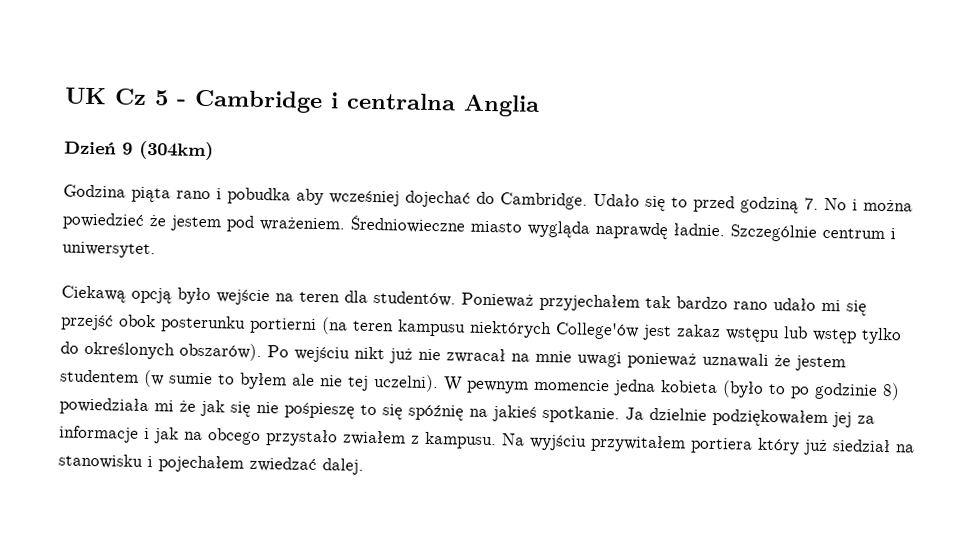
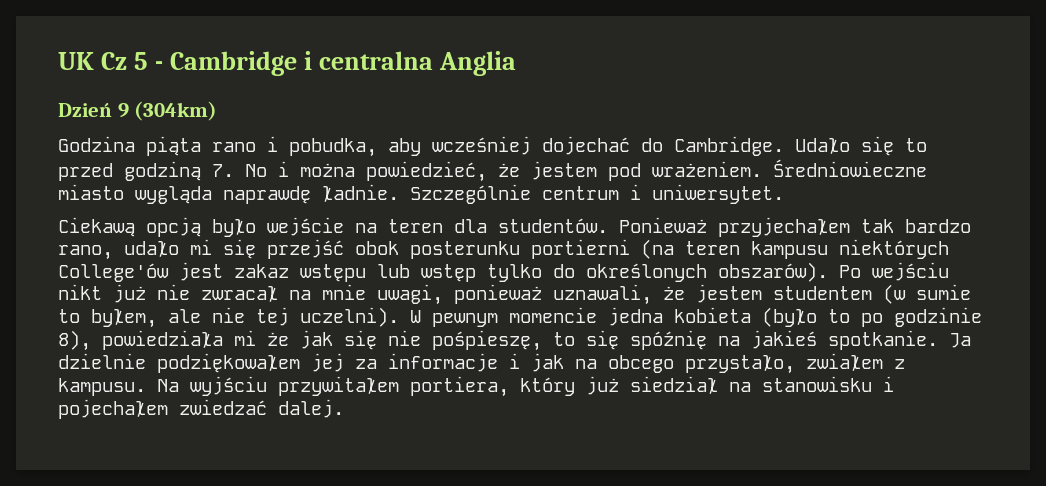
- Godzina piąta rano i pobudka aby wcześniej dojechać do Cambridge.
+ Godzina piąta rano i pobudka, aby wcześniej dojechać do Cambridge.
- Udało się to przed godziną 7. No i można powiedzieć że jestem pod wrażeniem.
+ Udało się to przed godziną 7. No i można powiedzieć, że jestem pod wrażeniem.
- Ponieważ przyjechałem tak bardzo rano udało mi się przejść obok posterunku portierni (na teren kampusu niektórych College'ów jest zakaz wstępu lub wstęp tylko do określonych obszarów).
+ Ponieważ przyjechałem tak bardzo rano, udało mi się przejść obok posterunku portierni (na teren kampusu niektórych College'ów jest zakaz wstępu lub wstęp tylko do określonych obszarów).
- Po wejściu nikt już nie zwracał na mnie uwagi ponieważ uznawali że jestem studentem (w sumie to byłem ale nie tej uczelni).
+ Po wejściu nikt już nie zwracał na mnie uwagi, ponieważ uznawali, że jestem studentem (w sumie to byłem, ale nie tej uczelni).
- W pewnym momencie jedna kobieta (było to po godzinie 8) powiedziała mi że jak się nie pośpieszę to się spóźnię na jakieś spotkanie.
+ W pewnym momencie jedna kobieta (było to po godzinie 8), powiedziała mi że jak się nie pośpieszę, to się spóźnię na jakieś spotkanie.
- Ja dzielnie podziękowałem jej za informacje i jak na obcego przystało zwiałem z kampusu.
+ Ja dzielnie podziękowałem jej za informacje i jak na obcego przystało, zwiałem z kampusu.
- Na wyjściu przywitałem portiera który już siedział na stanowisku i pojechałem zwiedzać dalej.
+ Na wyjściu przywitałem portiera, który już siedział na stanowisku i pojechałem zwiedzać dalej.

